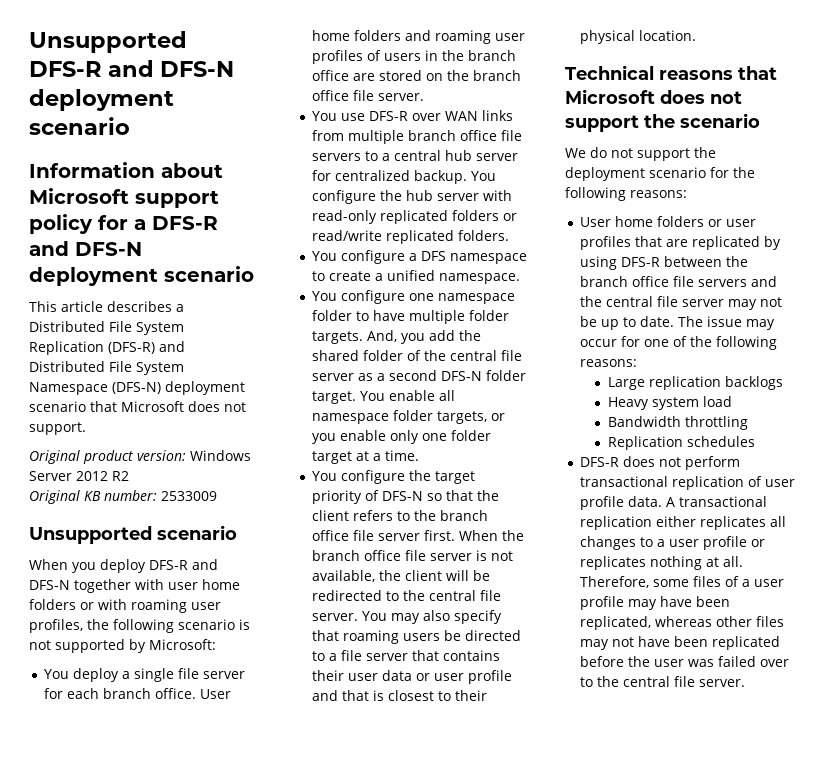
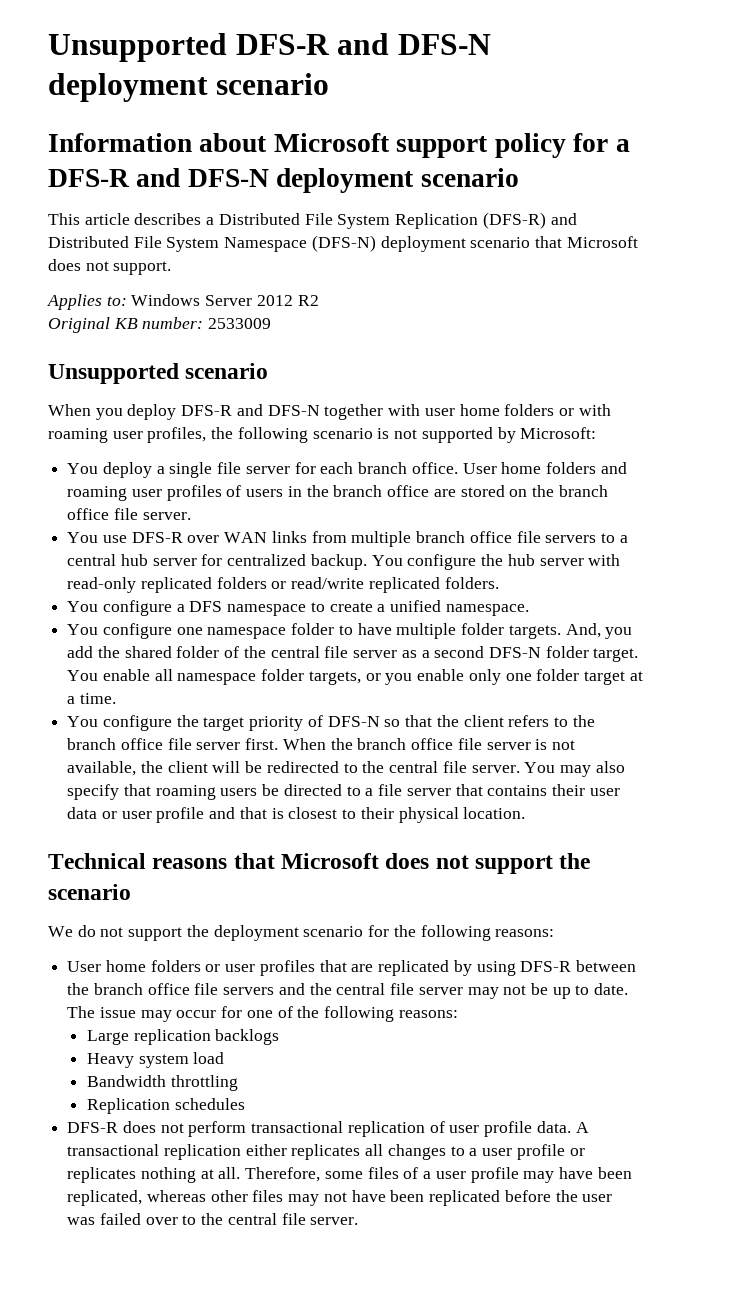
- Original product version: Windows Server 2012 R2
+ Applies to: Windows Server 2012 R2

